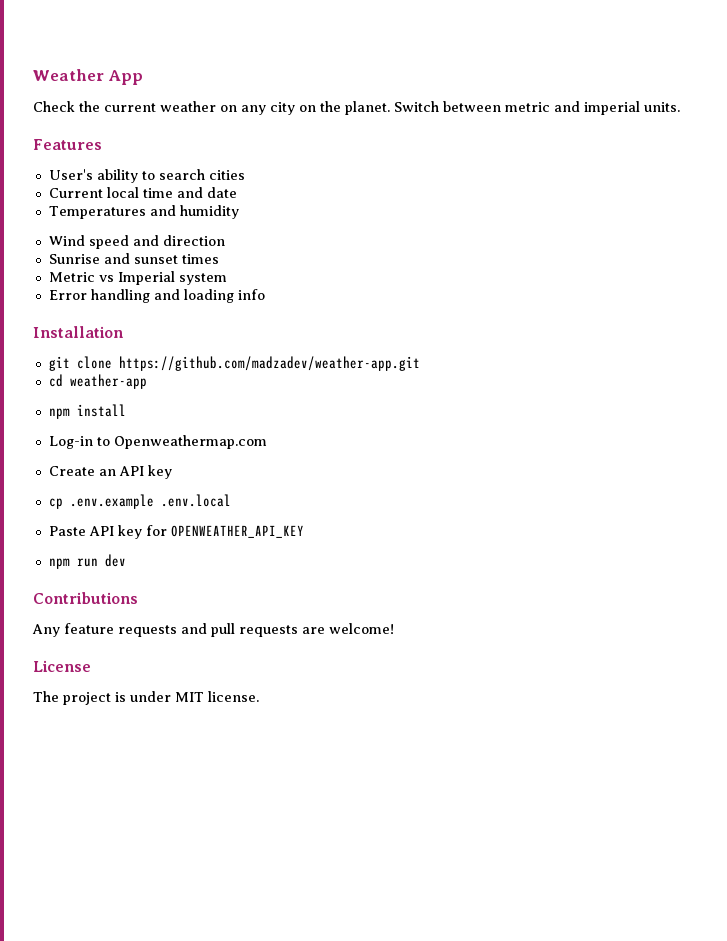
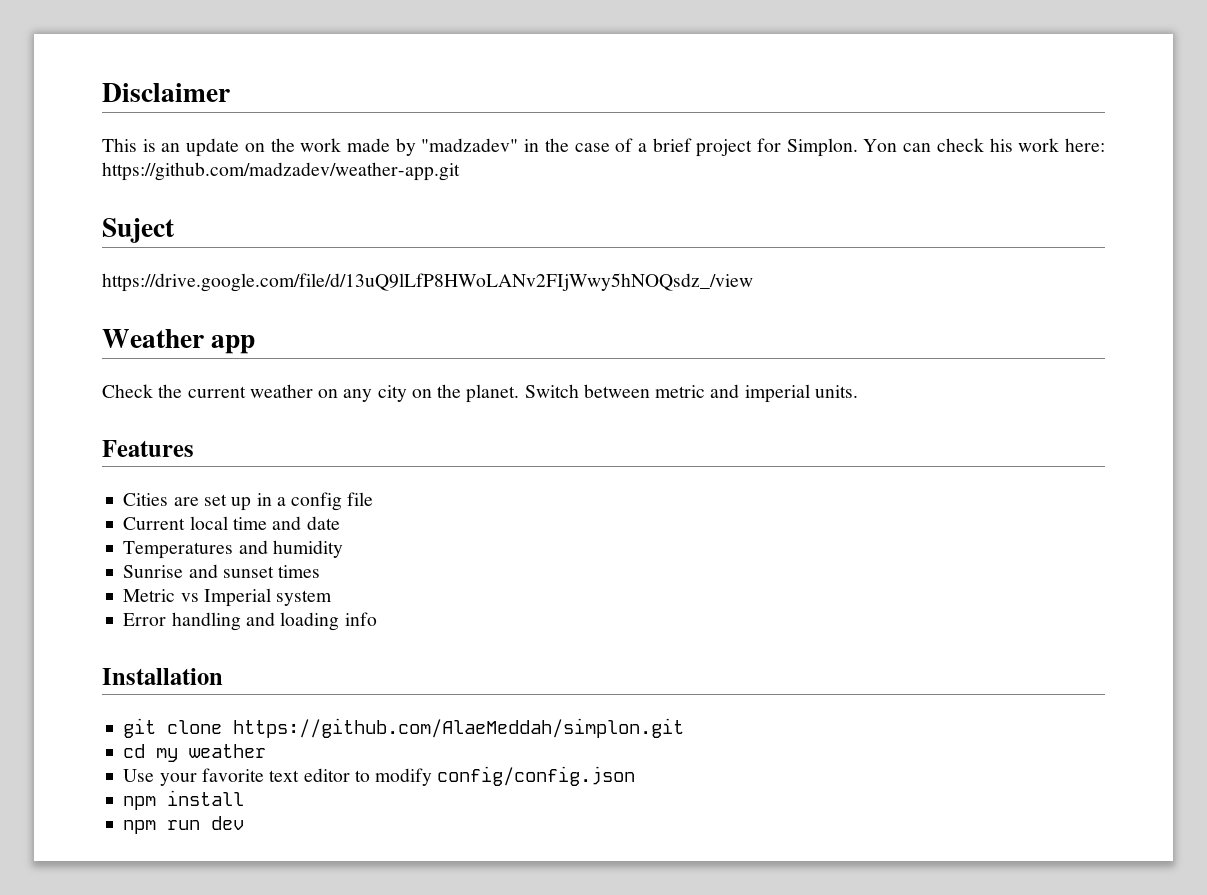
- Weather App
+ Disclaimer
+ This is an update on the work made by "madzadev" in the case of a brief project for Simplon. Yon can check his work here: https://github.com/madzadev/weather-app.git
+ Suject
+ https://drive.google.com/file/d/13uQ9lLfP8HWoLANv2FIjWwy5hNOQsdz_/view
+ Weather app
- User's ability to search cities
+ Cities are set up in a config file
- Wind speed and direction
- git clone https://github.com/madzadev/weather-app.git
+ git clone https://github.com/AlaeMeddah/simplon.git
- cd weather-app
+ cd my weather
+ Use your favorite text editor to modify config/config.json
  npm install
- Log-in to Openweathermap.com
- Create an API key
- cp .env.example .env.local
- Paste API key for OPENWEATHER_API_KEY
  npm run dev
- Contributions
- Any feature requests and pull requests are welcome!
- License
- The project is under MIT license.

